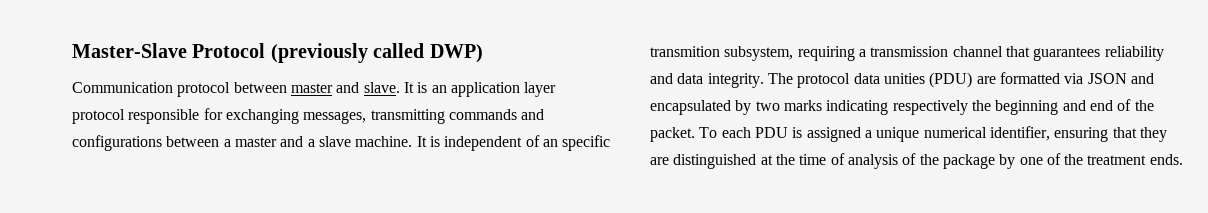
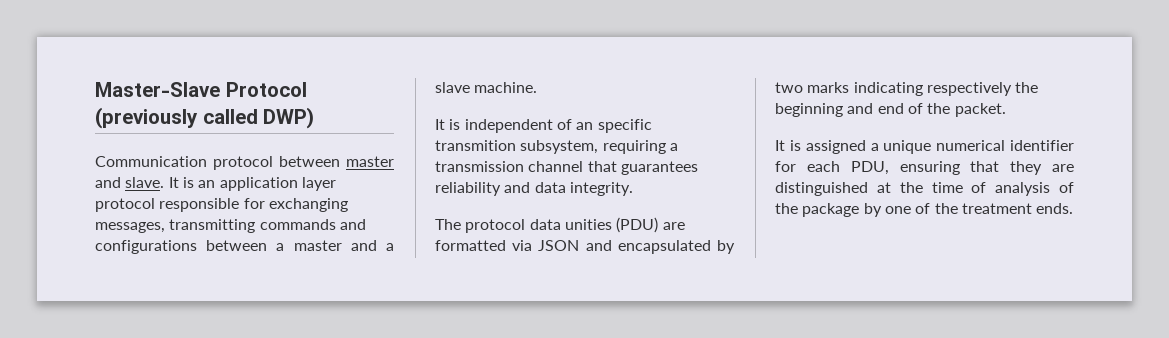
- It is an application layer protocol responsible for exchanging messages, transmitting commands and configurations between a master and a slave machine. It is independent of an specific transmition subsystem, requiring a transmission channel that guarantees reliability and data integrity. The protocol data unities (PDU) are formatted via JSON and encapsulated by two marks indicating respectively the beginning and end of the packet. To each PDU is assigned a unique numerical identifier, ensuring that they are distinguished at the time of analysis of the package by one of the treatment ends.
+ It is an application layer protocol responsible for exchanging messages, transmitting commands and configurations between a master and a slave machine.
+ It is independent of an specific transmition subsystem, requiring a transmission channel that guarantees reliability and data integrity.
+ The protocol data unities (PDU) are formatted via JSON and encapsulated by two marks indicating respectively the beginning and end of the packet.
+ It is assigned a unique numerical identifier for each PDU, ensuring that they are distinguished at the time of analysis of the package by one of the treatment ends.

